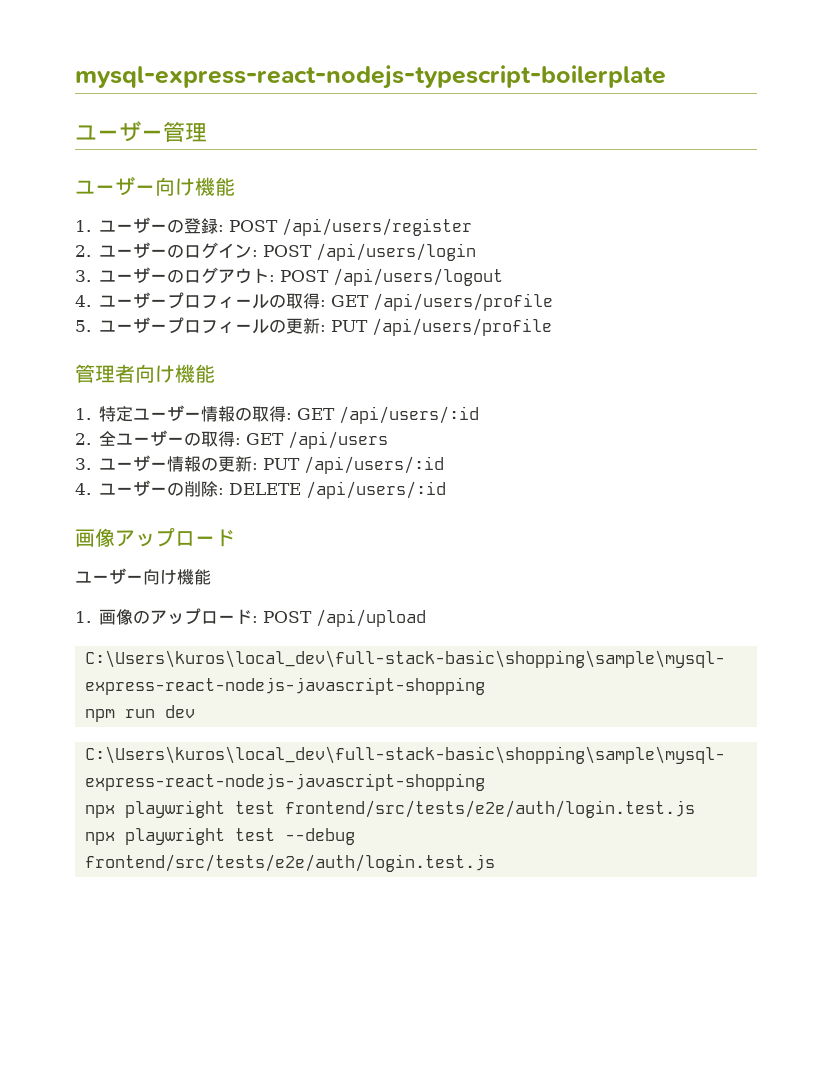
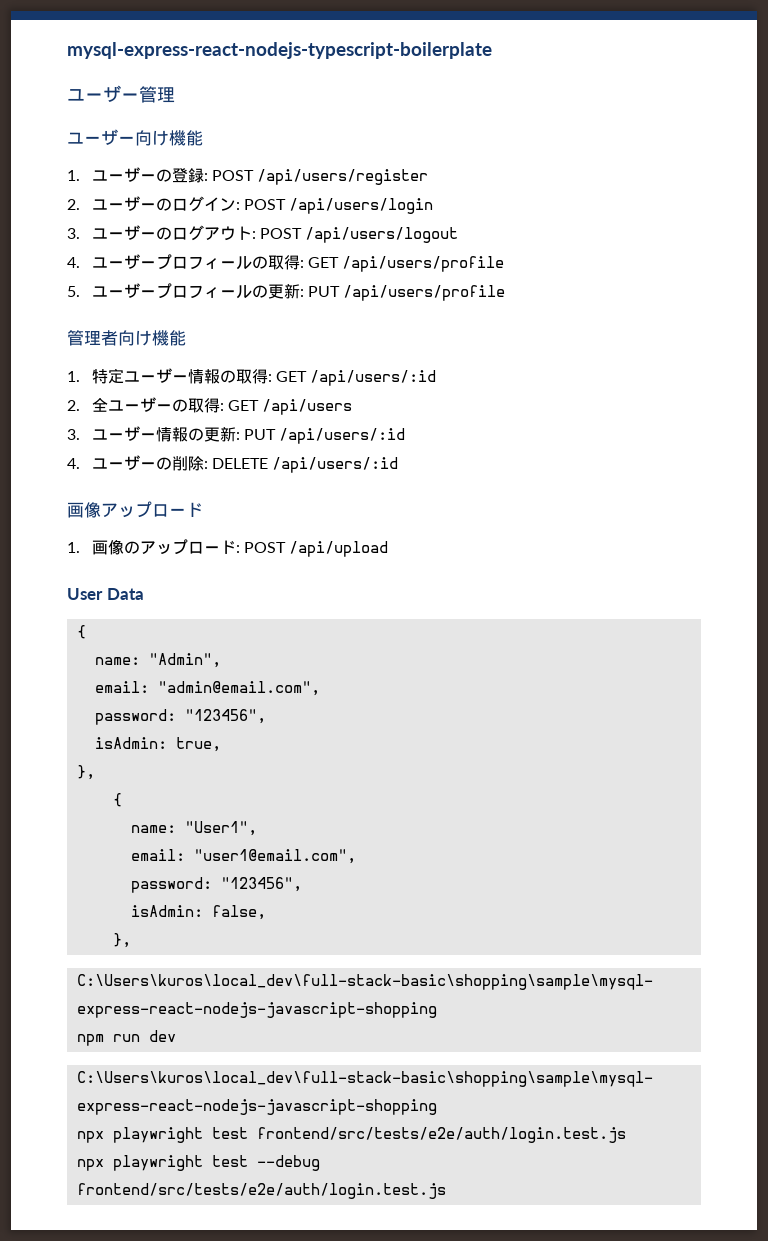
  画像アップロード
- ユーザー向け機能
+ User Data
+ {
+ name: "Admin",
+ email: "admin@email.com",
+ password: "123456",
+ isAdmin: true,
+ },
+ {
+ name: "User1",
+ email: "user1@email.com",
+ password: "123456",
+ isAdmin: false,
+ },

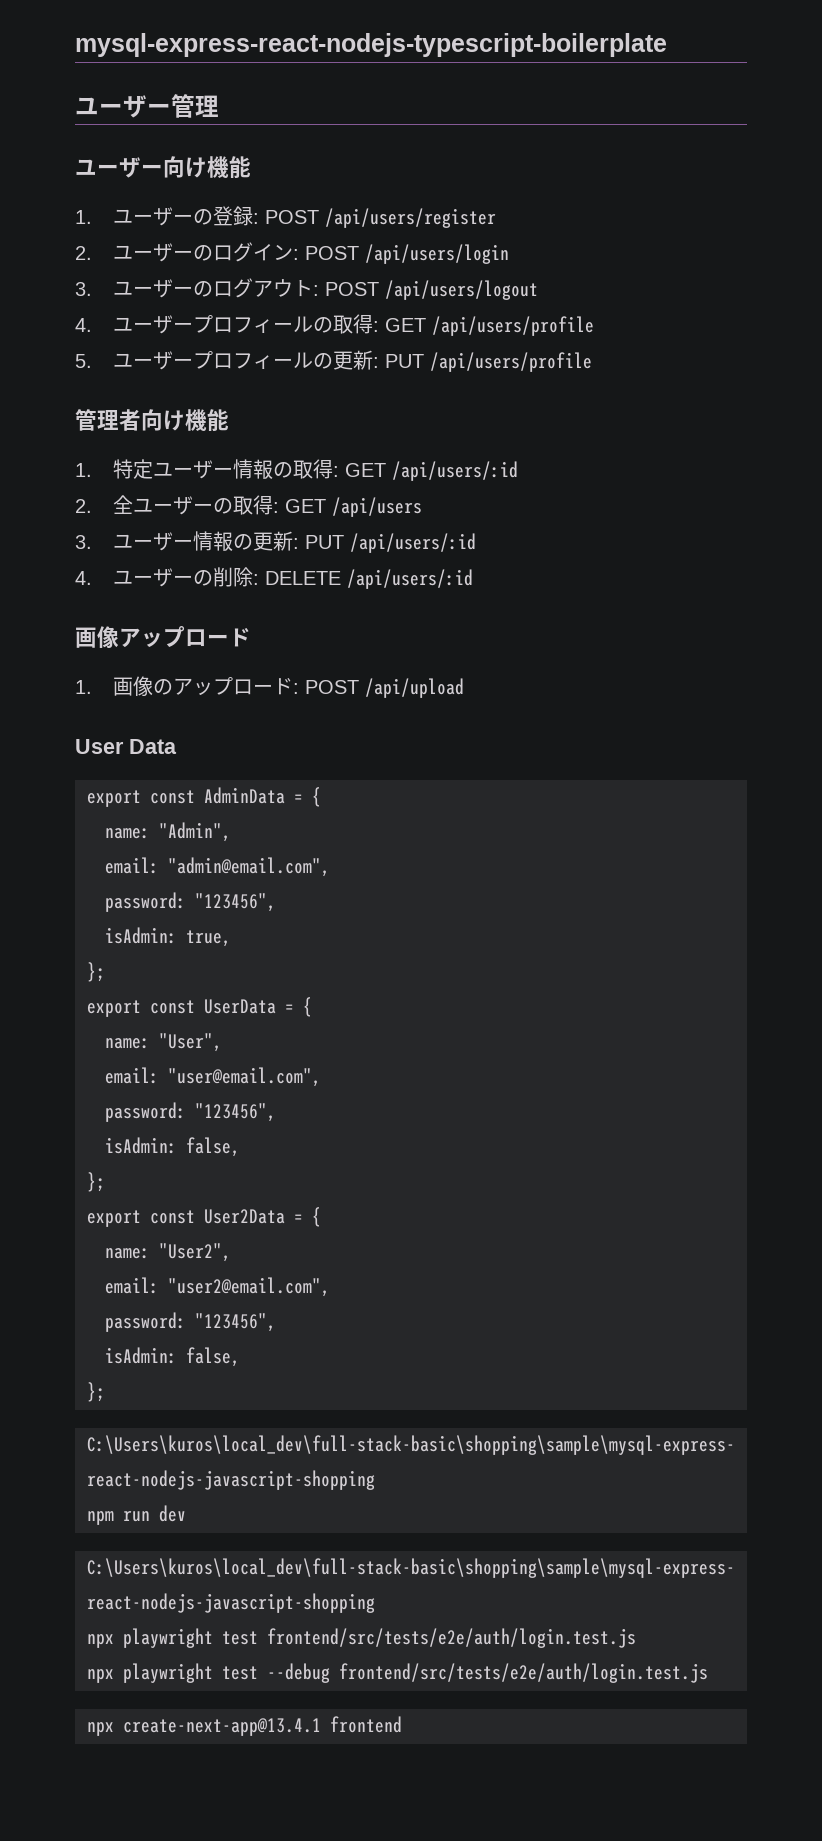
  User Data
- {
+ export const AdminData = {
  isAdmin: true,
- },
- {
- name: "User1",
- email: "user1@email.com",
+ };
+ export const UserData = {
+ name: "User",
+ email: "user@email.com",
  password: "123456",
  isAdmin: false,
- },
+ };
+ export const User2Data = {
+ name: "User2",
+ email: "user2@email.com",
+ password: "123456",
+ isAdmin: false,
+ };
+ npx create-next-app@13.4.1 frontend

